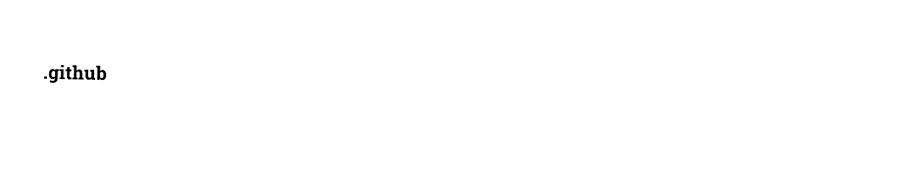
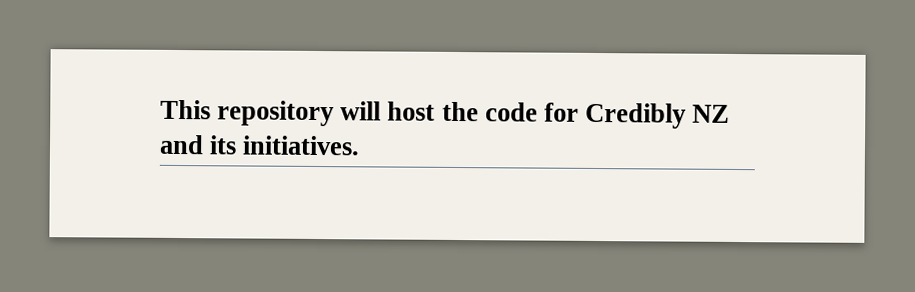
- .github
+ This repository will host the code for Credibly NZ and its initiatives.

